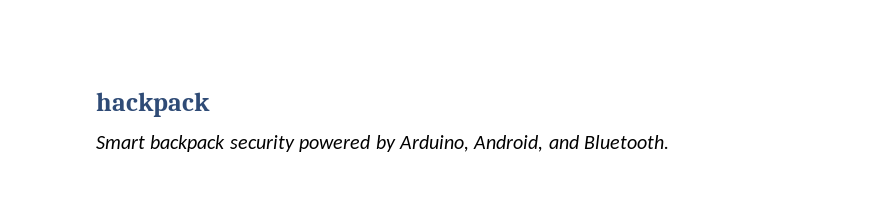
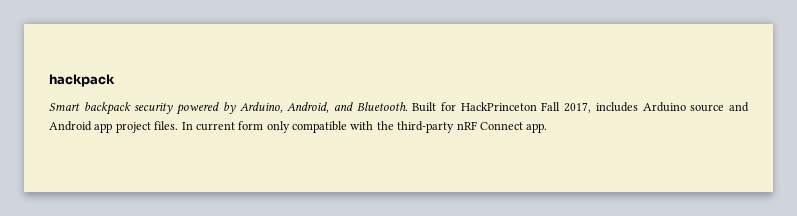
+ Built for HackPrinceton Fall 2017, includes Arduino source and Android app project files. In current form only compatible with the third-party nRF Connect app.

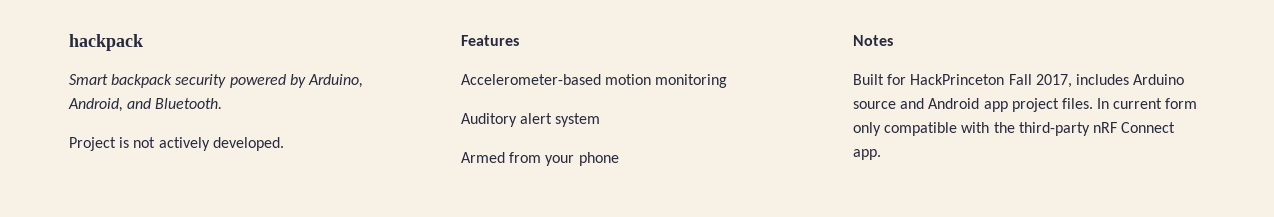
- Smart backpack security powered by Arduino, Android, and Bluetooth. Built for HackPrinceton Fall 2017, includes Arduino source and Android app project files.
+ Smart backpack security powered by Arduino, Android, and Bluetooth.
+ Project is not actively developed.
+ Features
+ Accelerometer-based motion monitoring
+ Auditory alert system
+ Armed from your phone
+ Notes
+ Built for HackPrinceton Fall 2017, includes Arduino source and Android app project files.

